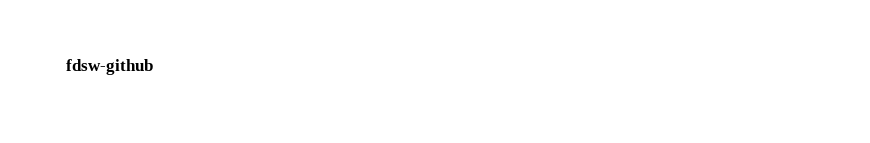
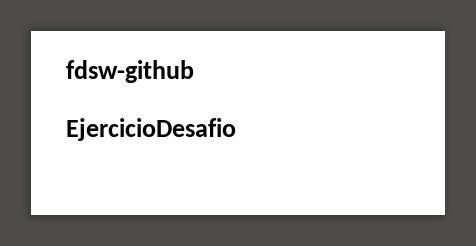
+ EjercicioDesafio

